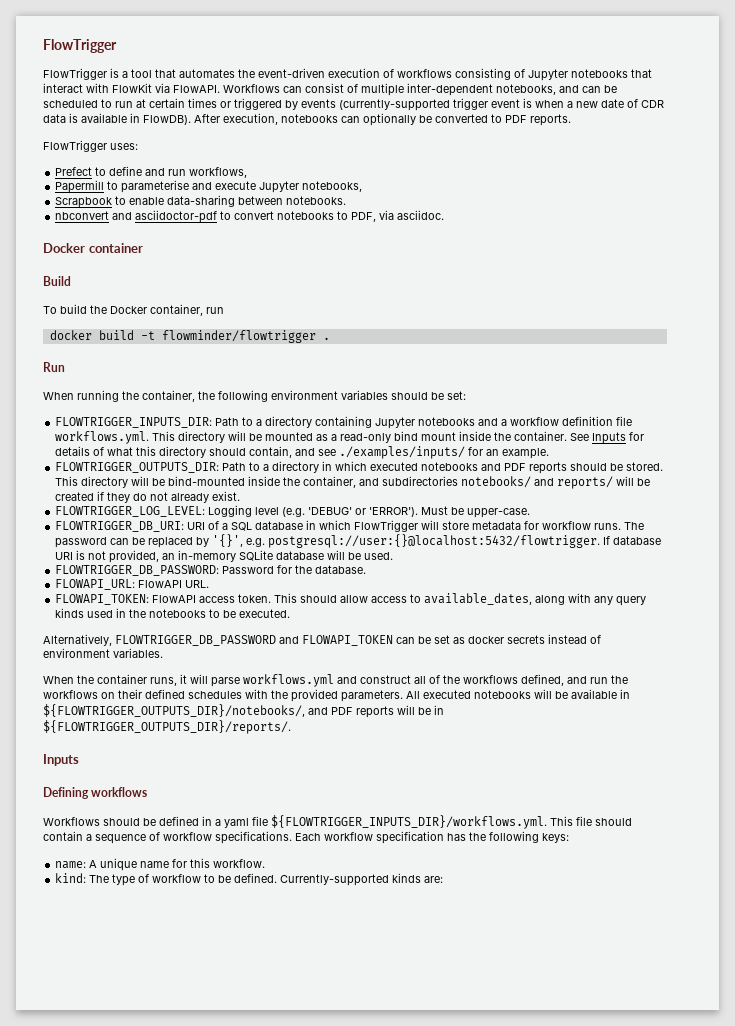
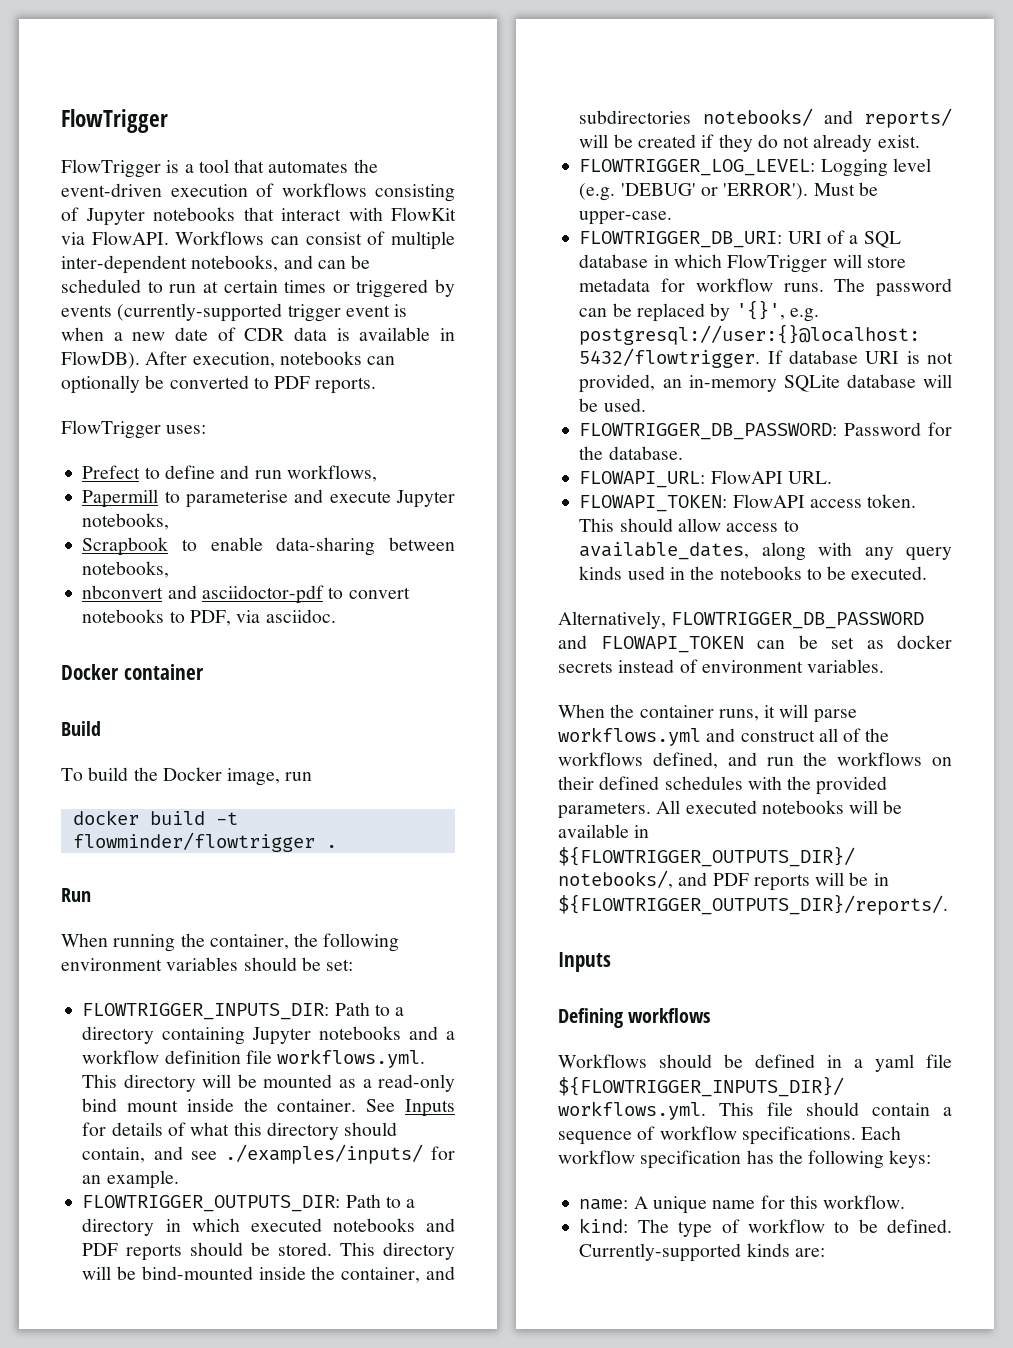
- Scrapbook to enable data-sharing between notebooks.
+ Scrapbook to enable data-sharing between notebooks,
- To build the Docker container, run
+ To build the Docker image, run

